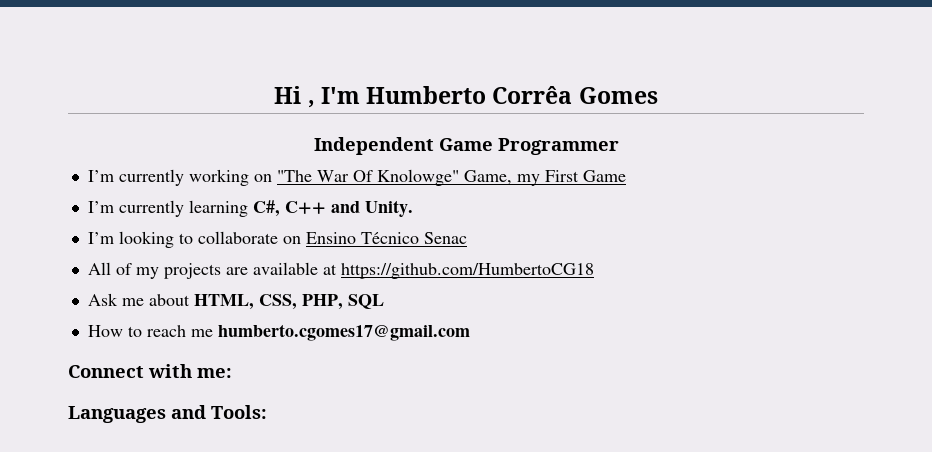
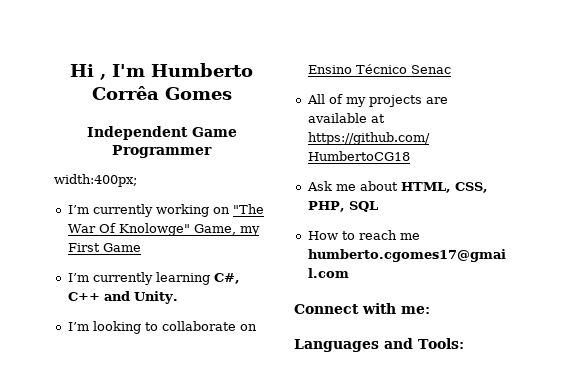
+ width:400px;

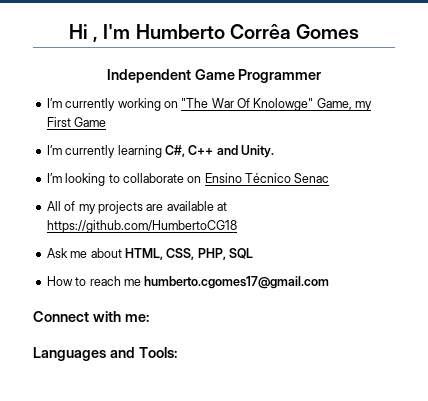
- width:400px;

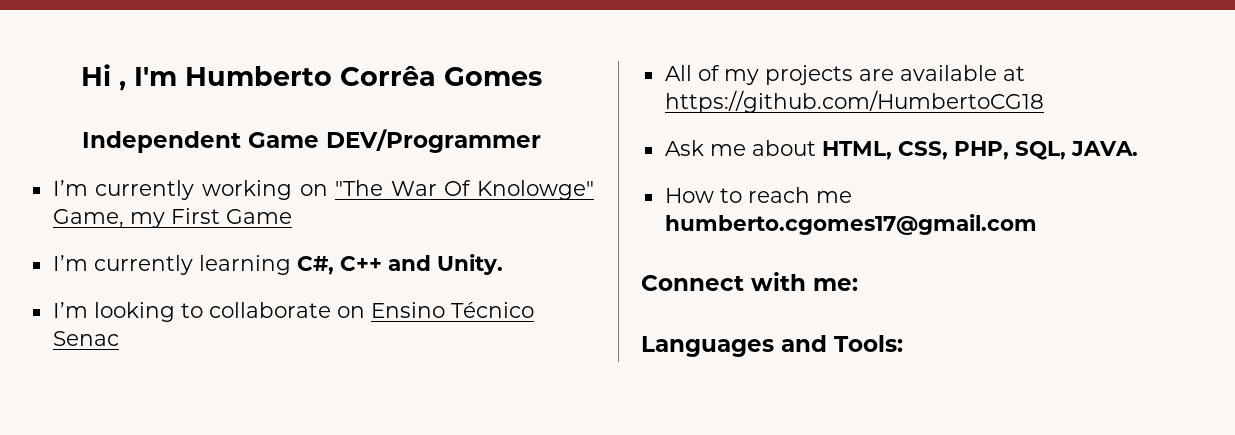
- Independent Game Programmer
+ Independent Game DEV/Programmer
- Ask me about HTML, CSS, PHP, SQL
+ Ask me about HTML, CSS, PHP, SQL, JAVA.

